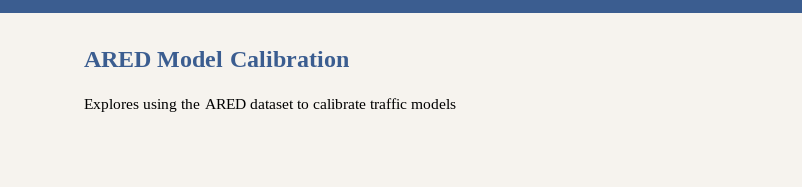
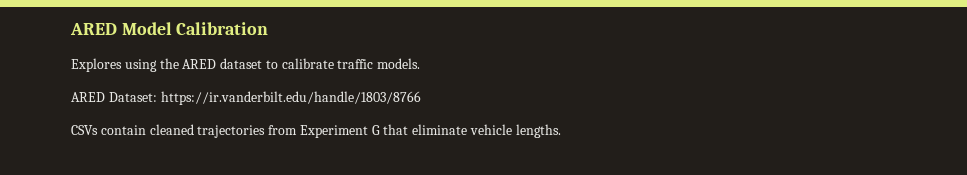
- Explores using the ARED dataset to calibrate traffic models
+ Explores using the ARED dataset to calibrate traffic models.
+ ARED Dataset: https://ir.vanderbilt.edu/handle/1803/8766
+ CSVs contain cleaned trajectories from Experiment G that eliminate vehicle lengths.

